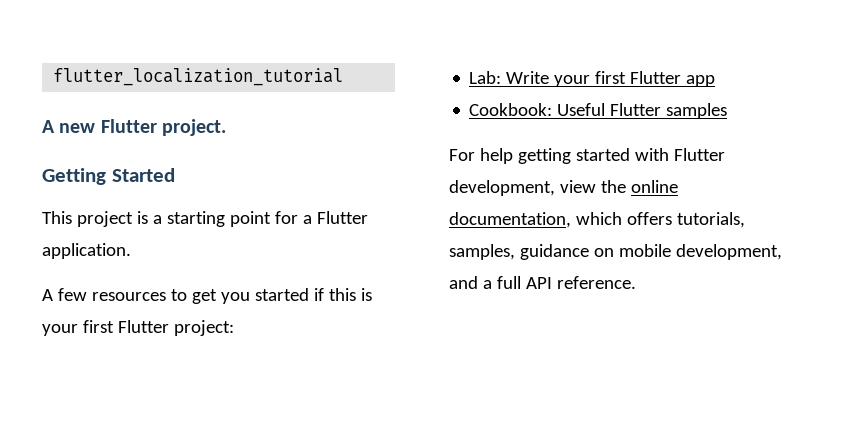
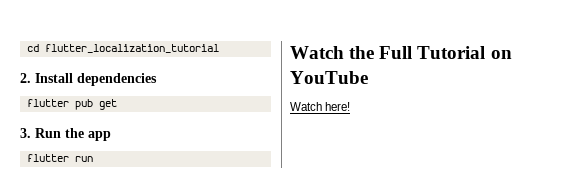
- flutter_localization_tutorial
+ cd flutter_localization_tutorial
- A new Flutter project.
- Getting Started
- This project is a starting point for a Flutter application.
- A few resources to get you started if this is your first Flutter project:
- Lab: Write your first Flutter app
- Cookbook: Useful Flutter samples
- For help getting started with Flutter development, view the online documentation, which offers tutorials, samples, guidance on mobile development, and a full API reference.
+ 2. Install dependencies
+ flutter pub get
+ 3. Run the app
+ flutter run
+ Watch the Full Tutorial on YouTube
+ Watch here!

